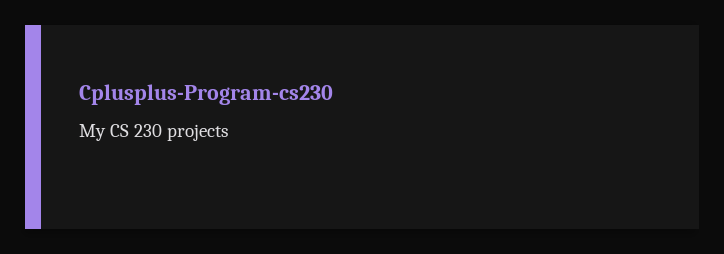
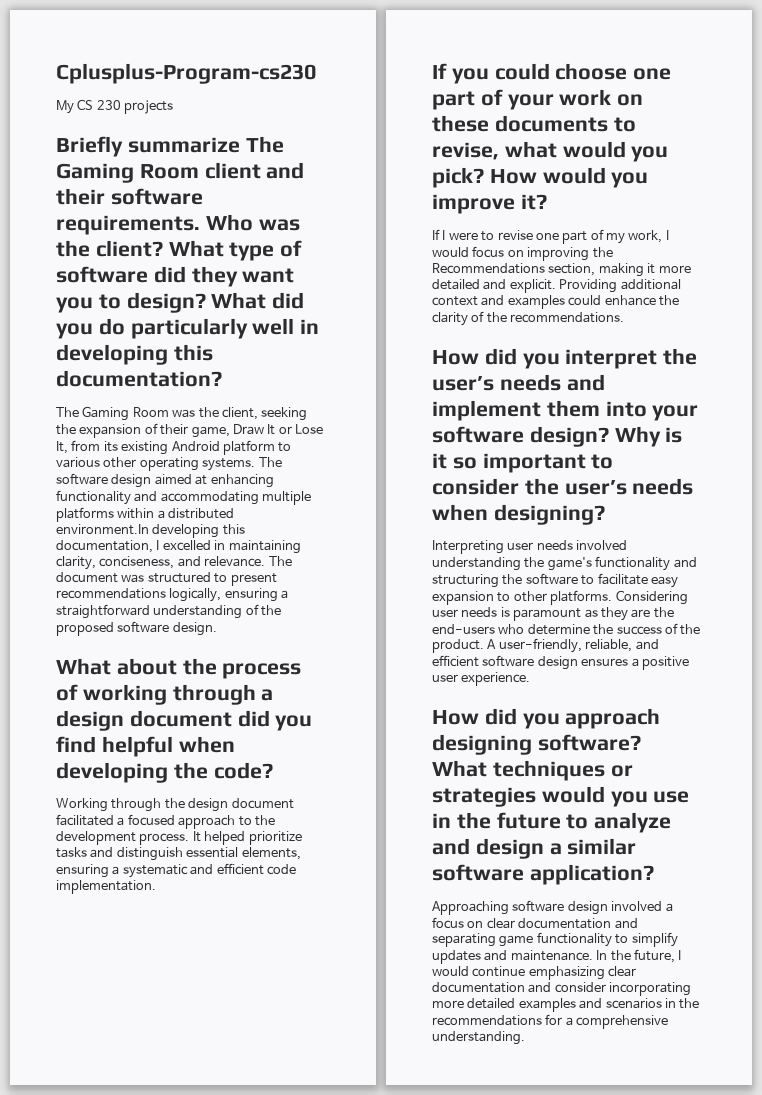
+ Briefly summarize The Gaming Room client and their software requirements. Who was the client? What type of software did they want you to design? What did you do particularly well in developing this documentation?
+ The Gaming Room was the client, seeking the expansion of their game, Draw It or Lose It, from its existing Android platform to various other operating systems. The software design aimed at enhancing functionality and accommodating multiple platforms within a distributed environment.In developing this documentation, I excelled in maintaining clarity, conciseness, and relevance. The document was structured to present recommendations logically, ensuring a straightforward understanding of the proposed software design.
+ What about the process of working through a design document did you find helpful when developing the code?
+ Working through the design document facilitated a focused approach to the development process. It helped prioritize tasks and distinguish essential elements, ensuring a systematic and efficient code implementation.
+ If you could choose one part of your work on these documents to revise, what would you pick? How would you improve it?
+ If I were to revise one part of my work, I would focus on improving the Recommendations section, making it more detailed and explicit. Providing additional context and examples could enhance the clarity of the recommendations.
+ How did you interpret the user’s needs and implement them into your software design? Why is it so important to consider the user’s needs when designing?
+ Interpreting user needs involved understanding the game's functionality and structuring the software to facilitate easy expansion to other platforms. Considering user needs is paramount as they are the end-users who determine the success of the product. A user-friendly, reliable, and efficient software design ensures a positive user experience.
+ How did you approach designing software? What techniques or strategies would you use in the future to analyze and design a similar software application?
+ Approaching software design involved a focus on clear documentation and separating game functionality to simplify updates and maintenance. In the future, I would continue emphasizing clear documentation and consider incorporating more detailed examples and scenarios in the recommendations for a comprehensive understanding.

